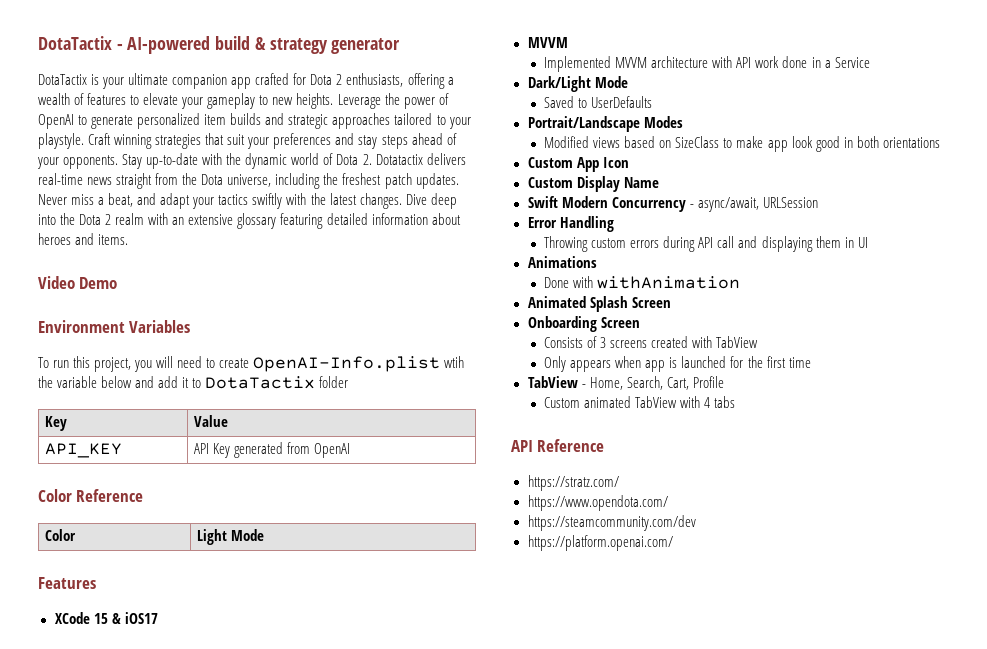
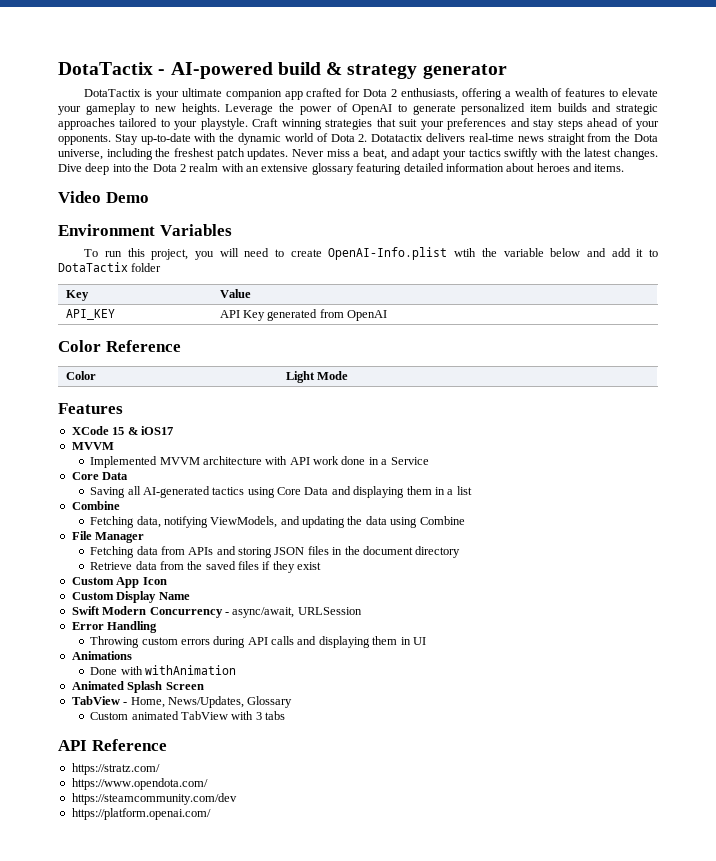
  Implemented MVVM architecture with API work done in a Service
- Dark/Light Mode
- Saved to UserDefaults
- Portrait/Landscape Modes
- Modified views based on SizeClass to make app look good in both orientations
+ Core Data
+ Saving all AI-generated tactics using Core Data and displaying them in a list
+ Combine
+ Fetching data, notifying ViewModels, and updating the data using Combine
+ File Manager
+ Fetching data from APIs and storing JSON files in the document directory
+ Retrieve data from the saved files if they exist
- Throwing custom errors during API call and displaying them in UI
+ Throwing custom errors during API calls and displaying them in UI
- Onboarding Screen
- Consists of 3 screens created with TabView
- Only appears when app is launched for the first time
- TabView - Home, Search, Cart, Profile
+ TabView - Home, News/Updates, Glossary
- Custom animated TabView with 4 tabs
+ Custom animated TabView with 3 tabs

